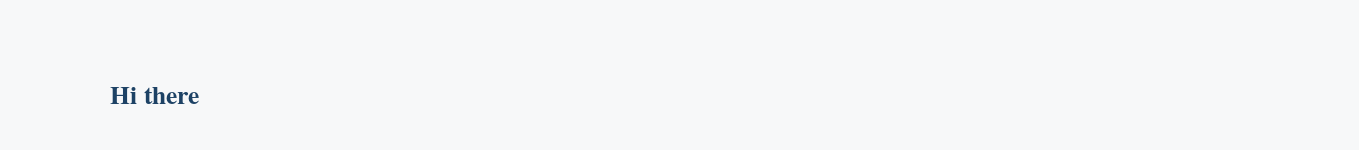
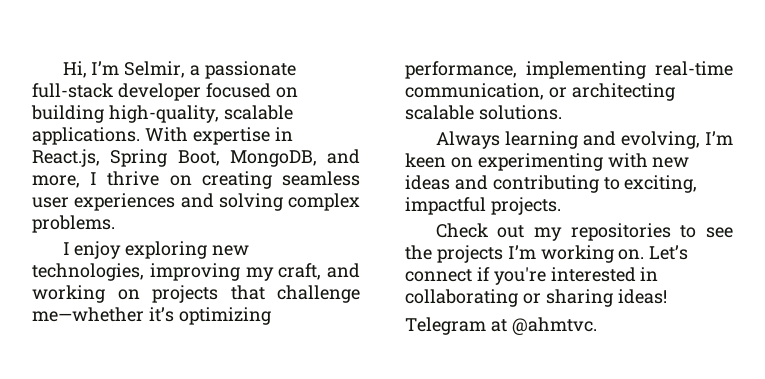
- Hi there
+ Hi, I’m Selmir, a passionate full-stack developer focused on building high-quality, scalable applications. With expertise in React.js, Spring Boot, MongoDB, and more, I thrive on creating seamless user experiences and solving complex problems.
+ I enjoy exploring new technologies, improving my craft, and working on projects that challenge me—whether it’s optimizing performance, implementing real-time communication, or architecting scalable solutions.
+ Always learning and evolving, I’m keen on experimenting with new ideas and contributing to exciting, impactful projects.
+ Check out my repositories to see the projects I’m working on. Let’s connect if you're interested in collaborating or sharing ideas!
+ Telegram at @ahmtvc.

